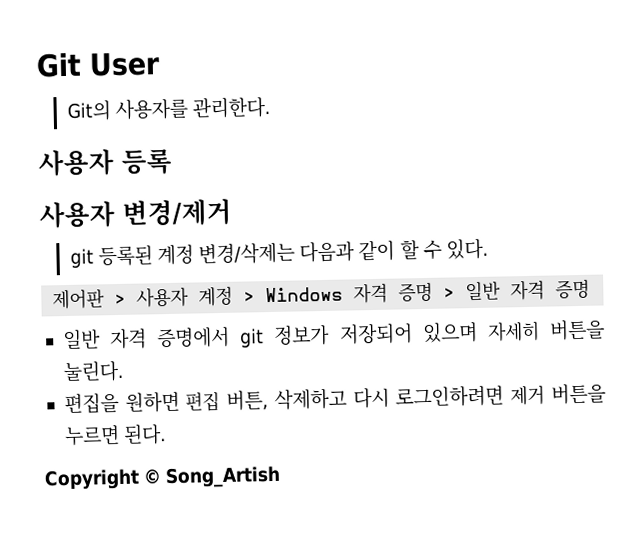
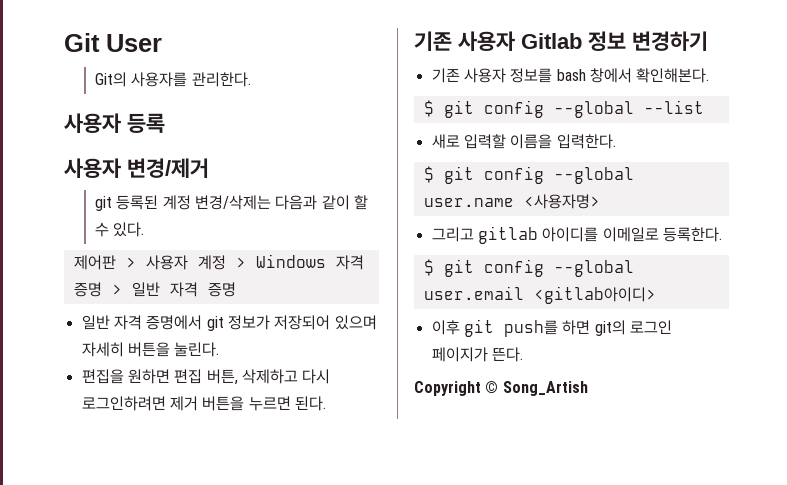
+ 기존 사용자 Gitlab 정보 변경하기
+ 기존 사용자 정보를 bash 창에서 확인해본다.
+ $ git config --global --list
+ 새로 입력할 이름을 입력한다.
+ $ git config --global user.name <사용자명>
+ 그리고 gitlab 아이디를 이메일로 등록한다.
+ $ git config --global user.email <gitlab아이디>
+ 이후 git push를 하면 git의 로그인 페이지가 뜬다.

